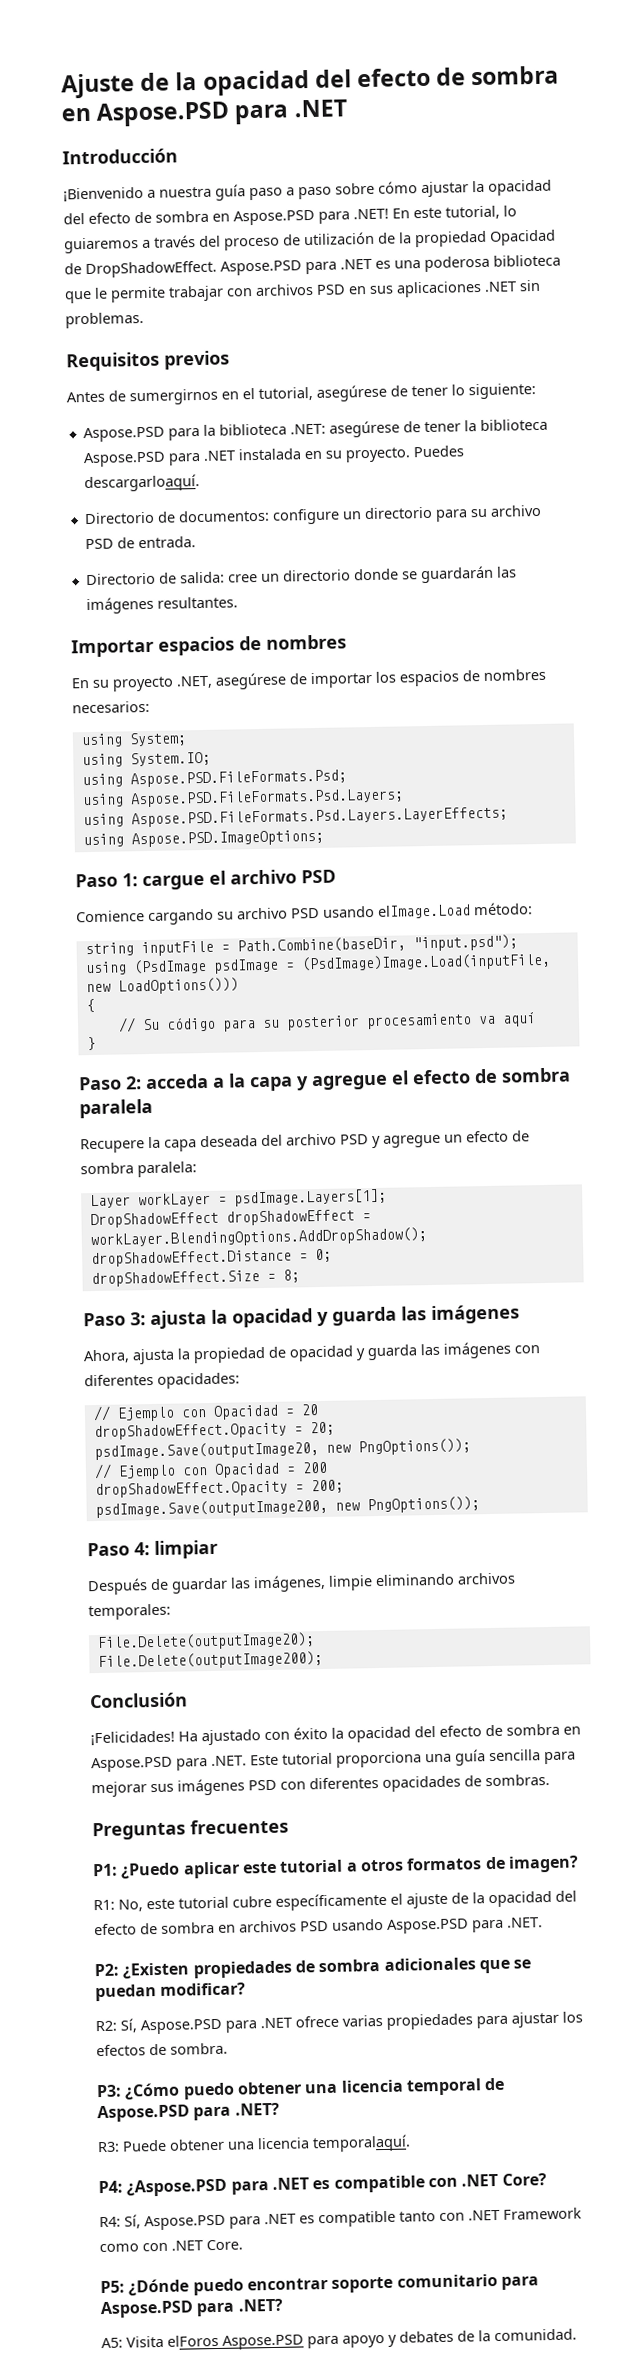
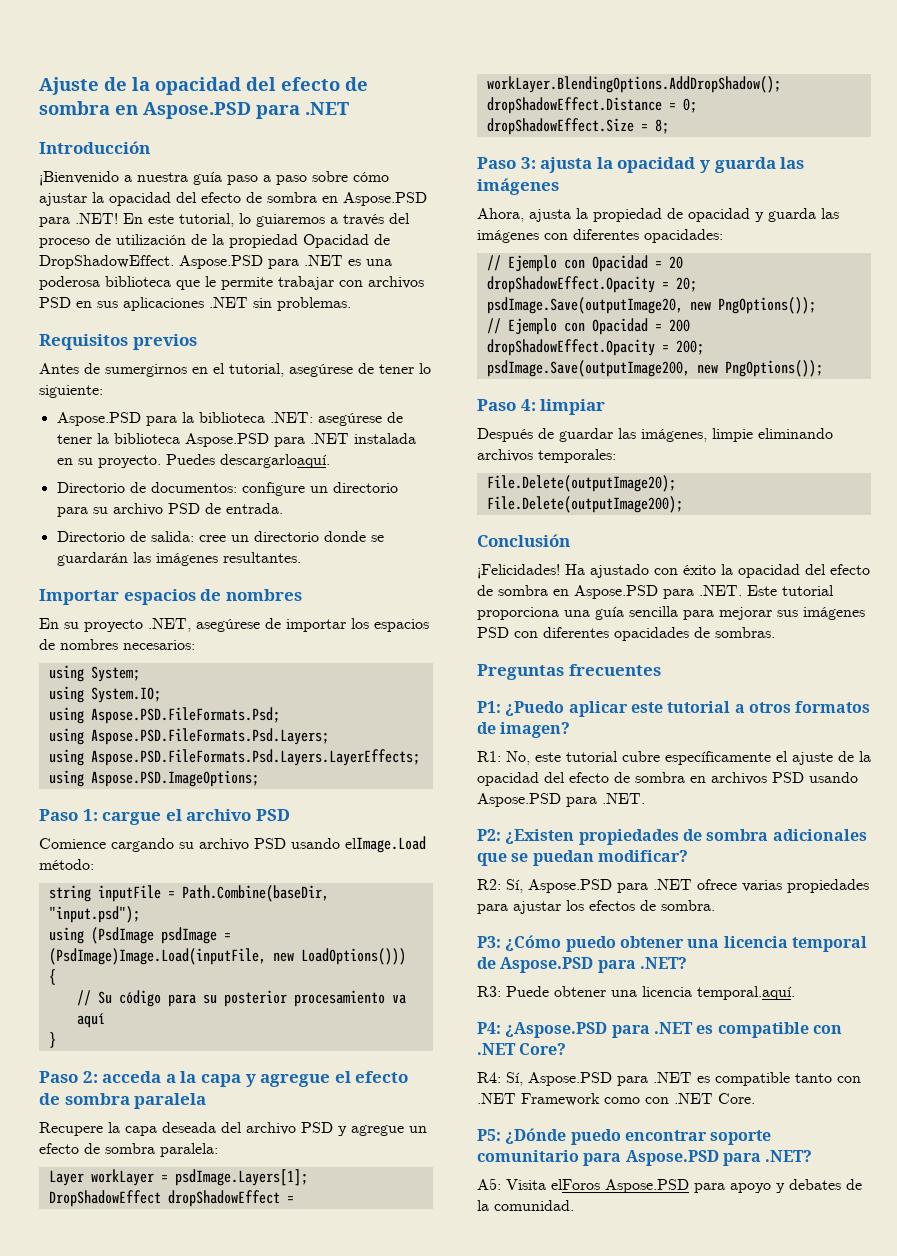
- R3: Puede obtener una licencia temporalaquí.
+ R3: Puede obtener una licencia temporal.aquí.

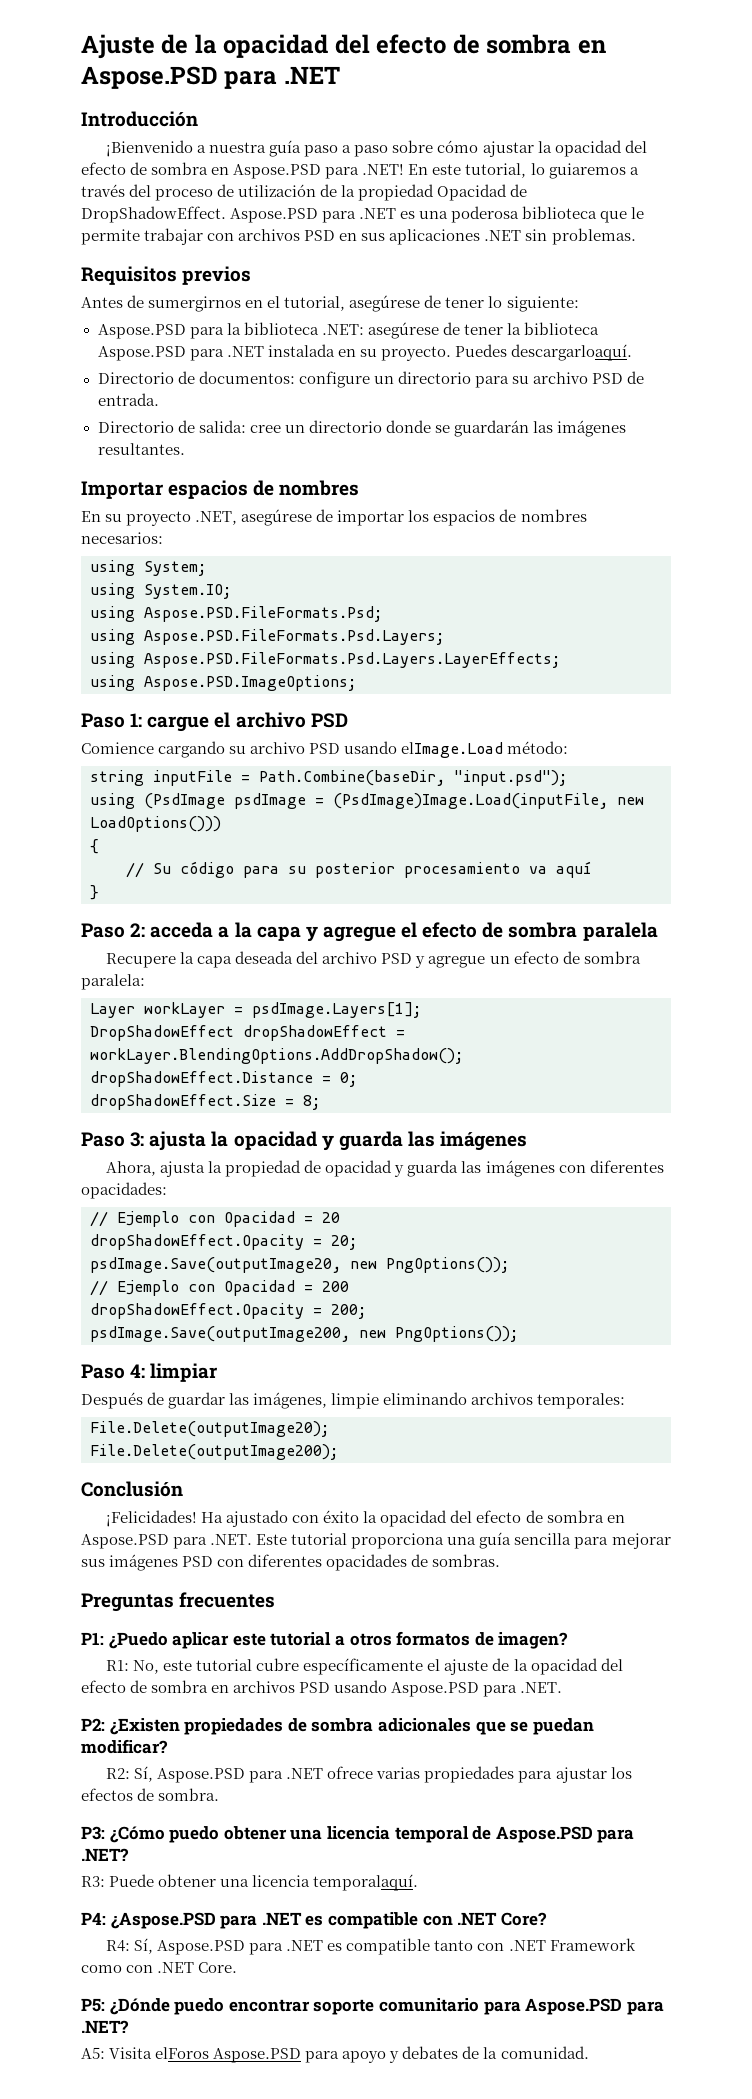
- R3: Puede obtener una licencia temporal.aquí.
+ R3: Puede obtener una licencia temporalaquí.

